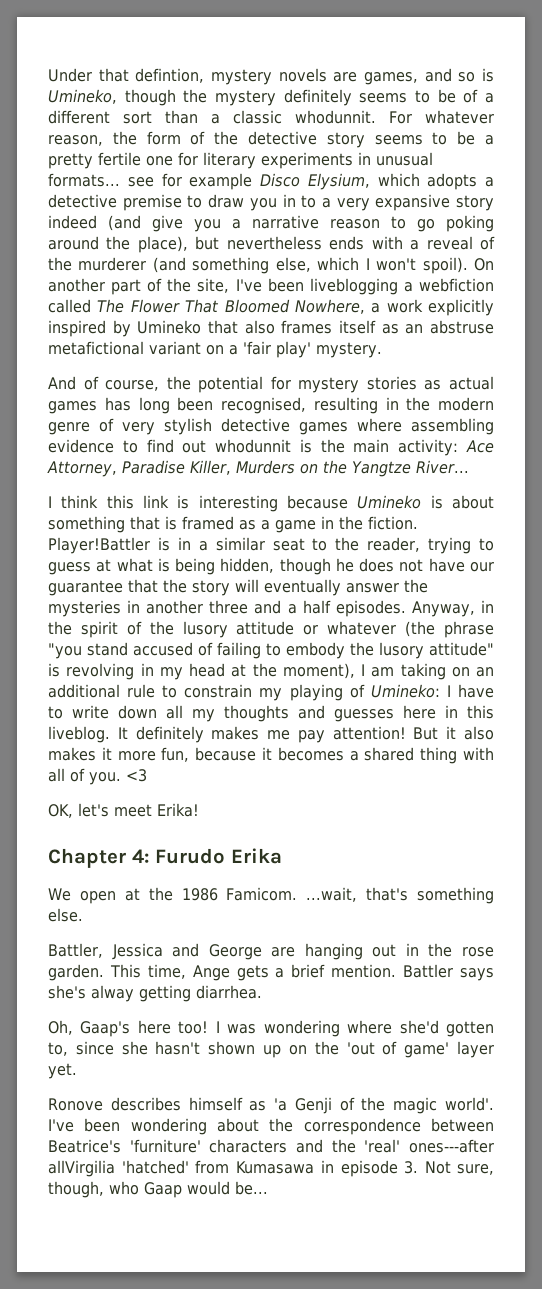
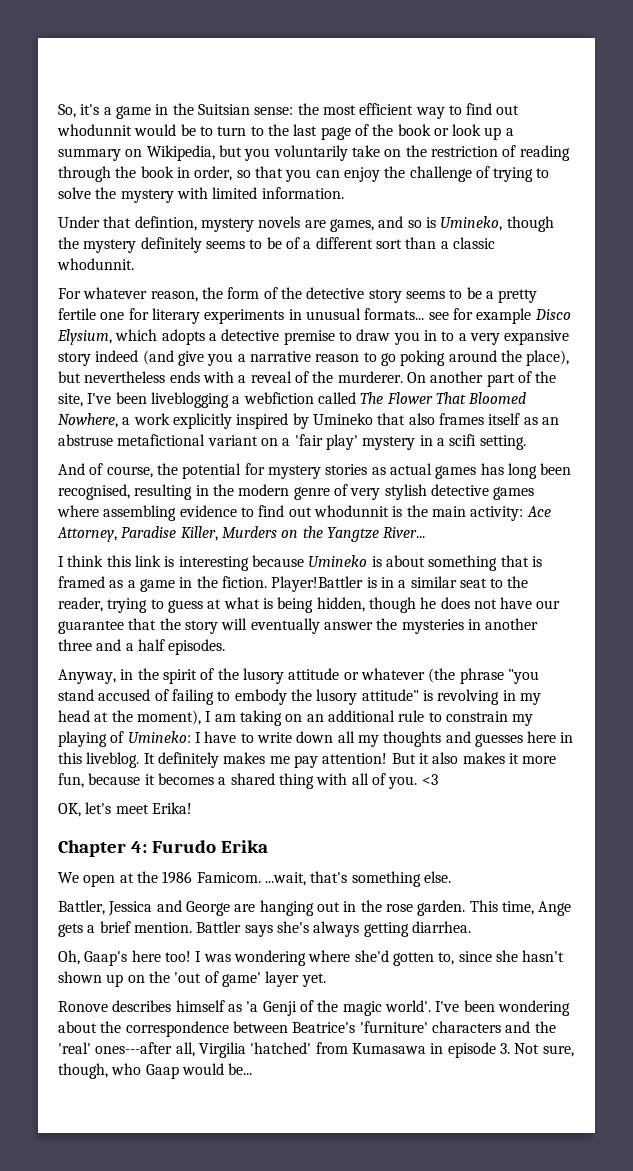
+ So, it's a game in the Suitsian sense: the most efficient way to find out whodunnit would be to turn to the last page of the book or look up a summary on Wikipedia, but you voluntarily take on the restriction of reading through the book in order, so that you can enjoy the challenge of trying to solve the mystery with limited information.
- Under that defintion, mystery novels are games, and so is Umineko, though the mystery definitely seems to be of a different sort than a classic whodunnit. For whatever reason, the form of the detective story seems to be a pretty fertile one for literary experiments in unusual formats... see for example Disco Elysium, which adopts a detective premise to draw you in to a very expansive story indeed (and give you a narrative reason to go poking around the place), but nevertheless ends with a reveal of the murderer (and something else, which I won't spoil).
+ Under that defintion, mystery novels are games, and so is Umineko, though the mystery definitely seems to be of a different sort than a classic whodunnit.
+ For whatever reason, the form of the detective story seems to be a pretty fertile one for literary experiments in unusual formats... see for example Disco Elysium, which adopts a detective premise to draw you in to a very expansive story indeed (and give you a narrative reason to go poking around the place), but nevertheless ends with a reveal of the murderer.
- On another part of the site, I've been liveblogging a webfiction called The Flower That Bloomed Nowhere, a work explicitly inspired by Umineko that also frames itself as an abstruse metafictional variant on a 'fair play' mystery.
+ On another part of the site, I've been liveblogging a webfiction called The Flower That Bloomed Nowhere, a work explicitly inspired by Umineko that also frames itself as an abstruse metafictional variant on a 'fair play' mystery in a scifi setting.
- Player!Battler is in a similar seat to the reader, trying to guess at what is being hidden, though he does not have our guarantee that the story will eventually answer the mysteries in another three and a half episodes. Anyway, in the spirit of the lusory attitude or whatever (the phrase "you stand accused of failing to embody the lusory attitude" is revolving in my head at the moment), I am taking on an additional rule to constrain my playing of Umineko:
+ Player!Battler is in a similar seat to the reader, trying to guess at what is being hidden, though he does not have our guarantee that the story will eventually answer the mysteries in another three and a half episodes.
+ Anyway, in the spirit of the lusory attitude or whatever (the phrase "you stand accused of failing to embody the lusory attitude" is revolving in my head at the moment), I am taking on an additional rule to constrain my playing of Umineko:
- Battler says she's alway getting diarrhea.
+ Battler says she's always getting diarrhea.
- I've been wondering about the correspondence between Beatrice's 'furniture' characters and the 'real' ones---after allVirgilia 'hatched' from Kumasawa in episode 3. Not sure, though, who Gaap would be...
+ I've been wondering about the correspondence between Beatrice's 'furniture' characters and the 'real' ones---after all, Virgilia 'hatched' from Kumasawa in episode 3. Not sure, though, who Gaap would be...

